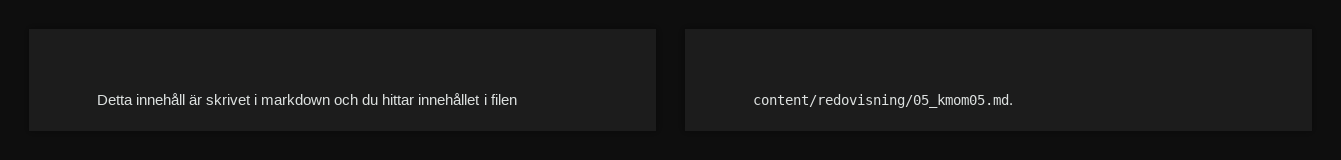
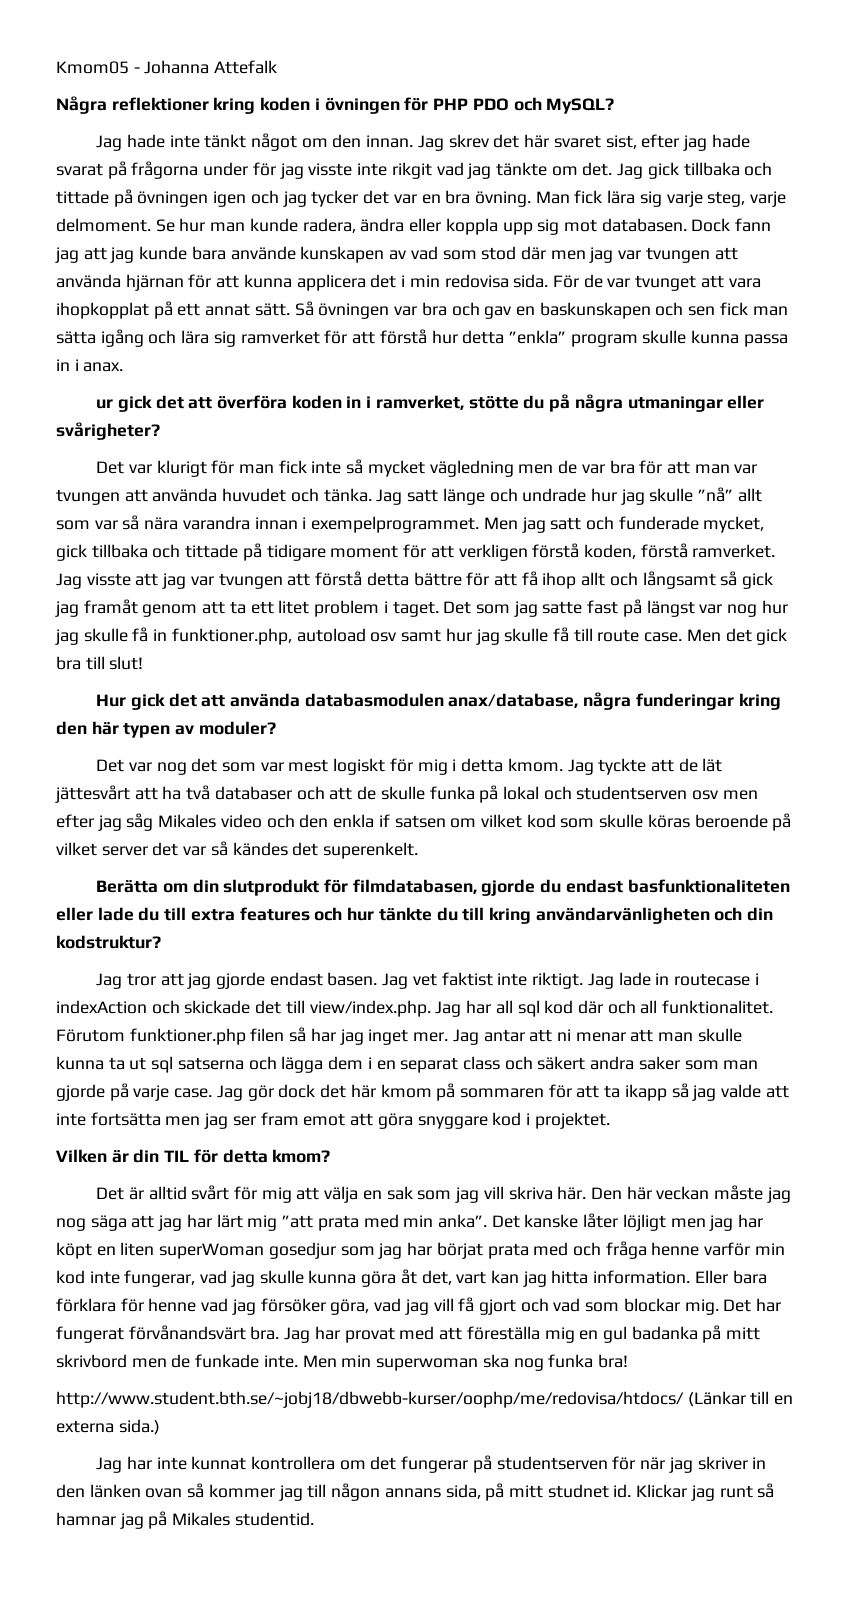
- Detta innehåll är skrivet i markdown och du hittar innehållet i filen content/redovisning/05_kmom05.md.
+ Kmom05 - Johanna Attefalk
+ Några reflektioner kring koden i övningen för PHP PDO och MySQL?
+ Jag hade inte tänkt något om den innan. Jag skrev det här svaret sist, efter jag hade svarat på frågorna under för jag visste inte rikgit vad jag tänkte om det. Jag gick tillbaka och tittade på övningen igen och jag tycker det var en bra övning. Man fick lära sig varje steg, varje delmoment. Se hur man kunde radera, ändra eller koppla upp sig mot databasen. Dock fann jag att jag kunde bara använde kunskapen av vad som stod där men jag var tvungen att använda hjärnan för att kunna applicera det i min redovisa sida. För de var tvunget att vara ihopkopplat på ett annat sätt. Så övningen var bra och gav en baskunskapen och sen fick man sätta igång och lära sig ramverket för att förstå hur detta ”enkla” program skulle kunna passa in i anax.
+ ur gick det att överföra koden in i ramverket, stötte du på några utmaningar eller svårigheter?
+ Det var klurigt för man fick inte så mycket vägledning men de var bra för att man var tvungen att använda huvudet och tänka. Jag satt länge och undrade hur jag skulle ”nå” allt som var så nära varandra innan i exempelprogrammet. Men jag satt och funderade mycket, gick tillbaka och tittade på tidigare moment för att verkligen förstå koden, förstå ramverket. Jag visste att jag var tvungen att förstå detta bättre för att få ihop allt och långsamt så gick jag framåt genom att ta ett litet problem i taget. Det som jag satte fast på längst var nog hur jag skulle få in funktioner.php, autoload osv samt hur jag skulle få till route case. Men det gick bra till slut!
+ Hur gick det att använda databasmodulen anax/database, några funderingar kring den här typen av moduler?
+ Det var nog det som var mest logiskt för mig i detta kmom. Jag tyckte att de lät jättesvårt att ha två databaser och att de skulle funka på lokal och studentserven osv men efter jag såg Mikales video och den enkla if satsen om vilket kod som skulle köras beroende på vilket server det var så kändes det superenkelt.
+ Berätta om din slutprodukt för filmdatabasen, gjorde du endast basfunktionaliteten eller lade du till extra features och hur tänkte du till kring användarvänligheten och din kodstruktur?
+ Jag tror att jag gjorde endast basen. Jag vet faktist inte riktigt. Jag lade in routecase i indexAction och skickade det till view/index.php. Jag har all sql kod där och all funktionalitet. Förutom funktioner.php filen så har jag inget mer. Jag antar att ni menar att man skulle kunna ta ut sql satserna och lägga dem i en separat class och säkert andra saker som man gjorde på varje case. Jag gör dock det här kmom på sommaren för att ta ikapp så jag valde att inte fortsätta men jag ser fram emot att göra snyggare kod i projektet.
+ Vilken är din TIL för detta kmom?
+ Det är alltid svårt för mig att välja en sak som jag vill skriva här. Den här veckan måste jag nog säga att jag har lärt mig ”att prata med min anka”. Det kanske låter löjligt men jag har köpt en liten superWoman gosedjur som jag har börjat prata med och fråga henne varför min kod inte fungerar, vad jag skulle kunna göra åt det, vart kan jag hitta information. Eller bara förklara för henne vad jag försöker göra, vad jag vill få gjort och vad som blockar mig. Det har fungerat förvånandsvärt bra. Jag har provat med att föreställa mig en gul badanka på mitt skrivbord men de funkade inte. Men min superwoman ska nog funka bra!
+ http://www.student.bth.se/~jobj18/dbwebb-kurser/oophp/me/redovisa/htdocs/ (Länkar till en externa sida.)
+ Jag har inte kunnat kontrollera om det fungerar på studentserven för när jag skriver in den länken ovan så kommer jag till någon annans sida, på mitt studnet id. Klickar jag runt så hamnar jag på Mikales studentid.

